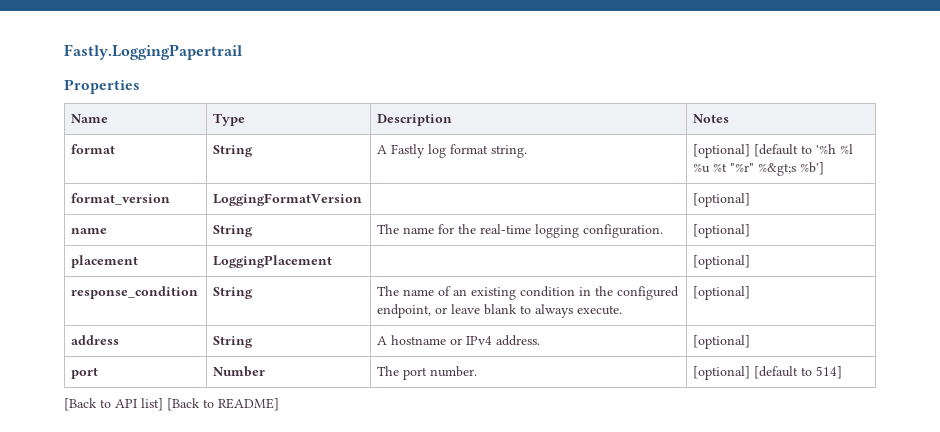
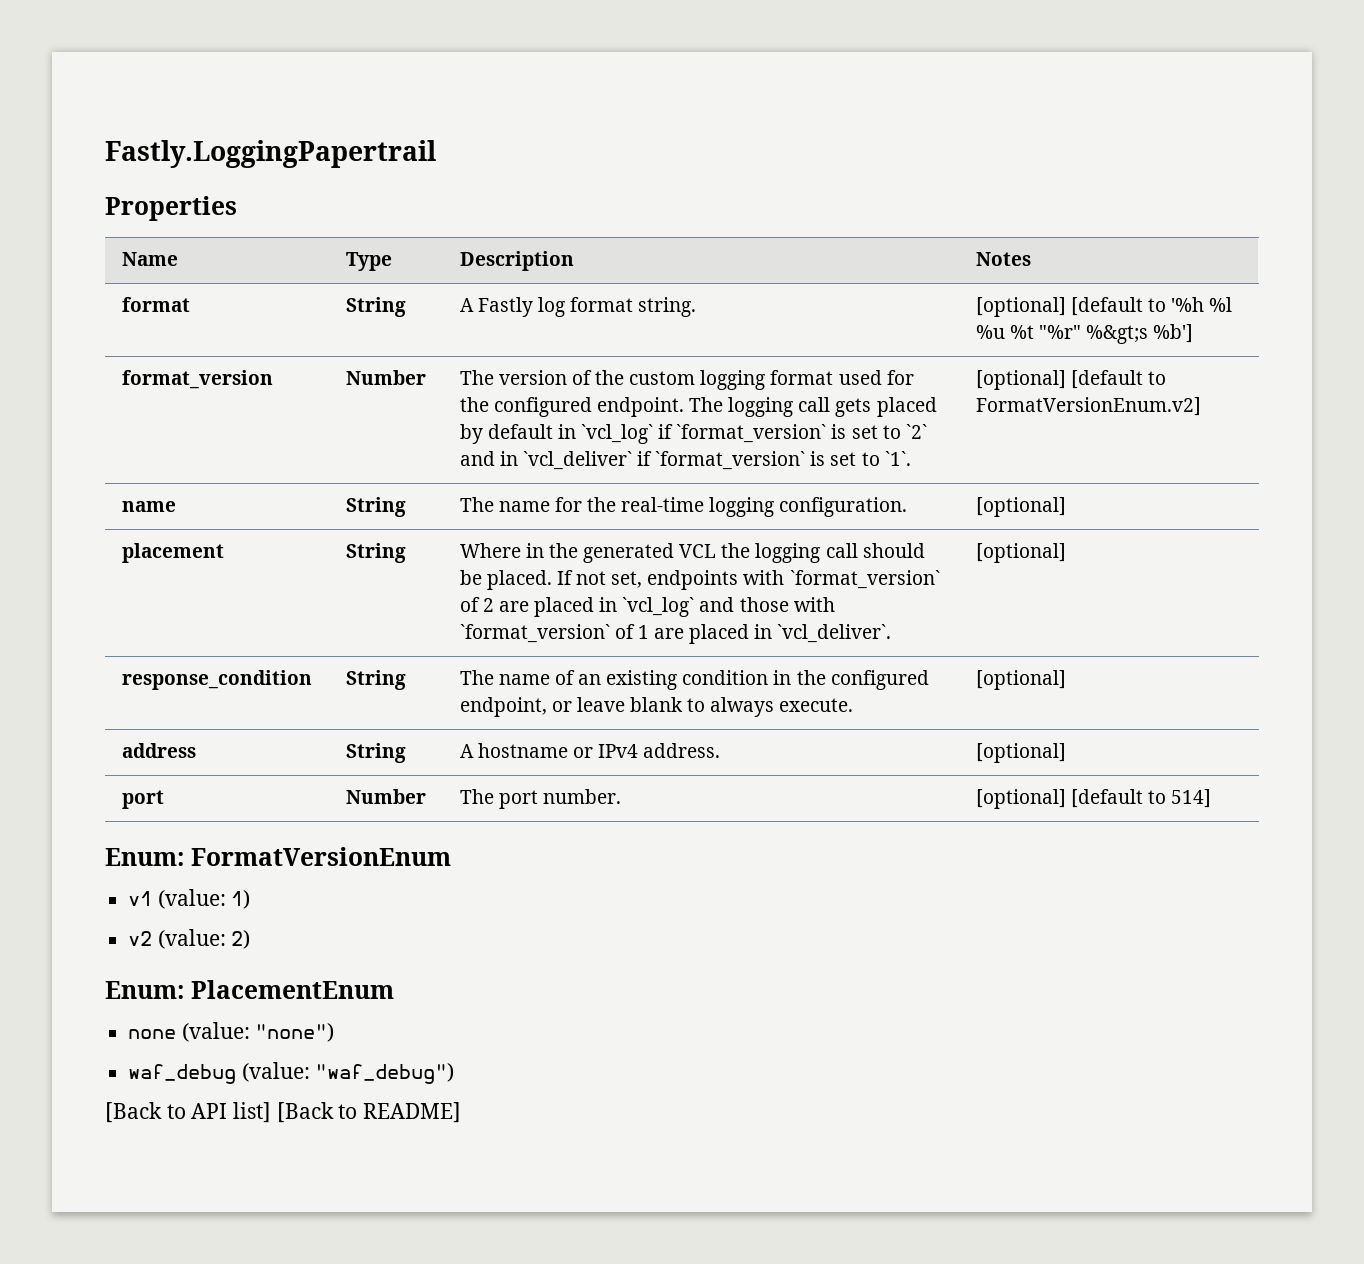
- LoggingFormatVersion | | [optional]
+ Number | The version of the custom logging format used for the configured endpoint. The logging call gets placed by default in `vcl_log` if `format_version` is set to `2` and in `vcl_deliver` if `format_version` is set to `1`. | [optional] [default to FormatVersionEnum.v2]
- placement | LoggingPlacement | | [optional]
+ placement | String | Where in the generated VCL the logging call should be placed. If not set, endpoints with `format_version` of 2 are placed in `vcl_log` and those with `format_version` of 1 are placed in `vcl_deliver`. | [optional]
+ Enum: FormatVersionEnum
+ v1 (value: 1)
+ v2 (value: 2)
+ Enum: PlacementEnum
+ none (value: "none")
+ waf_debug (value: "waf_debug")

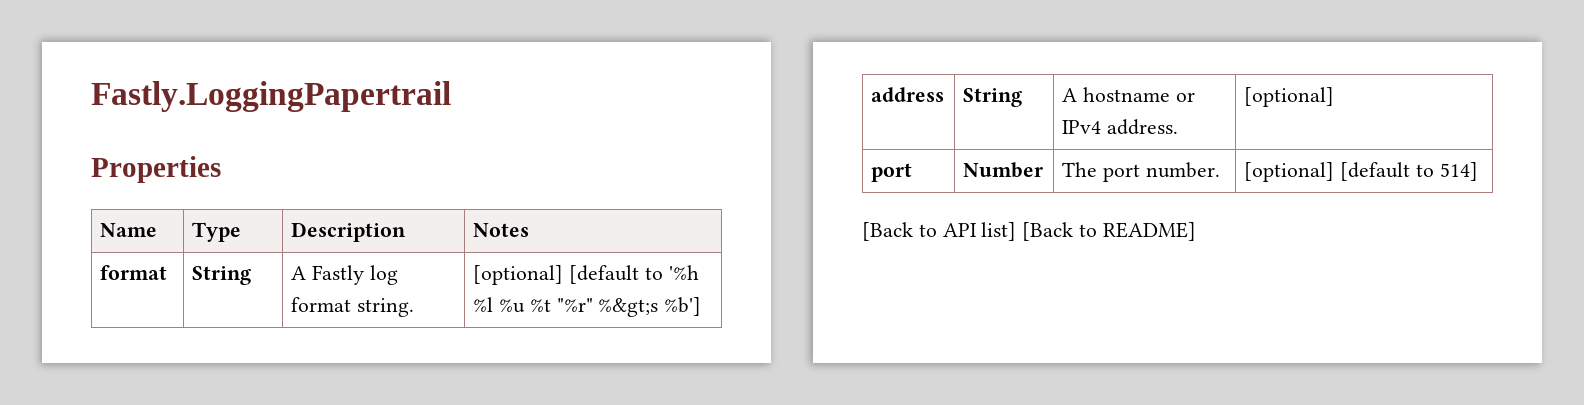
- format_version | Number | The version of the custom logging format used for the configured endpoint. The logging call gets placed by default in `vcl_log` if `format_version` is set to `2` and in `vcl_deliver` if `format_version` is set to `1`. | [optional] [default to FormatVersionEnum.v2]
- name | String | The name for the real-time logging configuration. | [optional]
- placement | String | Where in the generated VCL the logging call should be placed. If not set, endpoints with `format_version` of 2 are placed in `vcl_log` and those with `format_version` of 1 are placed in `vcl_deliver`. | [optional]
- response_condition | String | The name of an existing condition in the configured endpoint, or leave blank to always execute. | [optional]
- Enum: FormatVersionEnum
- v1 (value: 1)
- v2 (value: 2)
- Enum: PlacementEnum
- none (value: "none")
- waf_debug (value: "waf_debug")

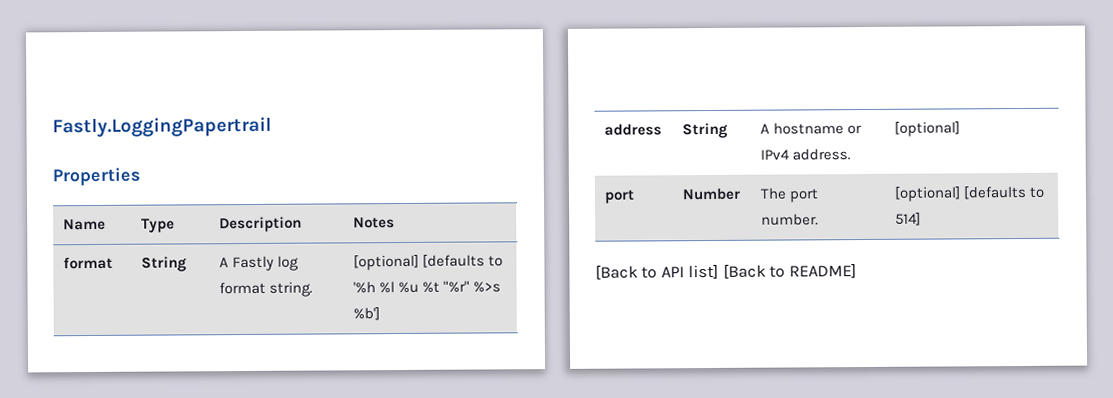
- format | String | A Fastly log format string. | [optional] [default to '%h %l %u %t "%r" %&gt;s %b']
+ format | String | A Fastly log format string. | [optional] [defaults to '%h %l %u %t "%r" %>s %b']
- port | Number | The port number. | [optional] [default to 514]
+ port | Number | The port number. | [optional] [defaults to 514]

